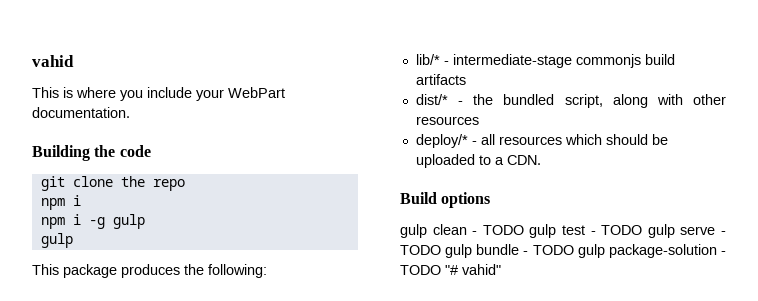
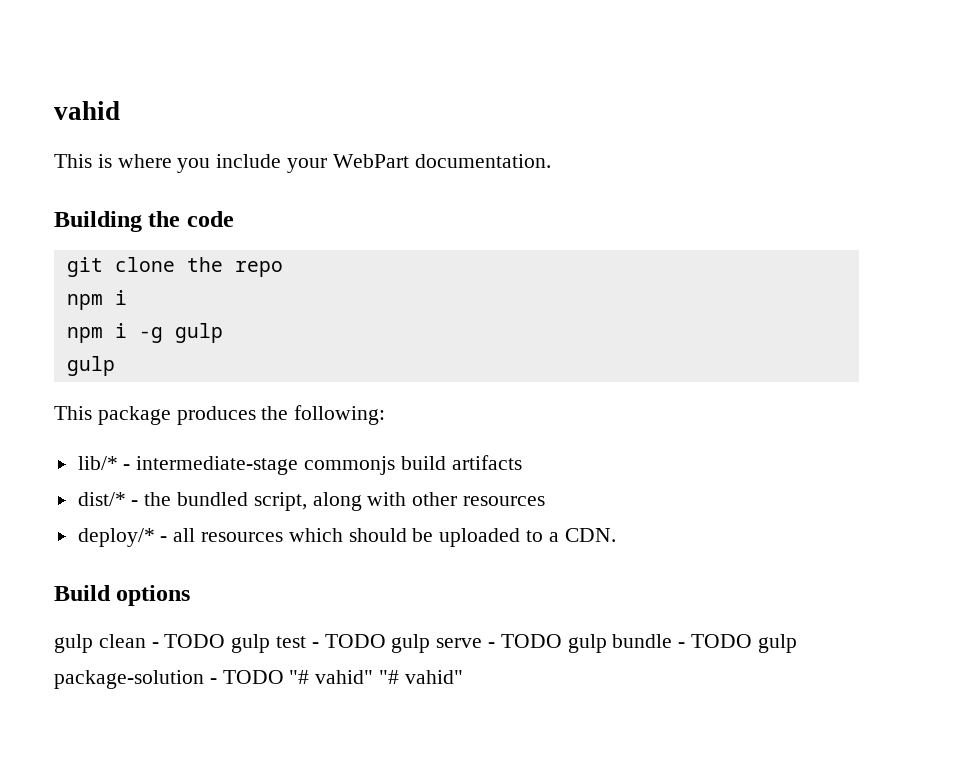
- gulp clean - TODO gulp test - TODO gulp serve - TODO gulp bundle - TODO gulp package-solution - TODO "# vahid"
+ gulp clean - TODO gulp test - TODO gulp serve - TODO gulp bundle - TODO gulp package-solution - TODO "# vahid" "# vahid"

